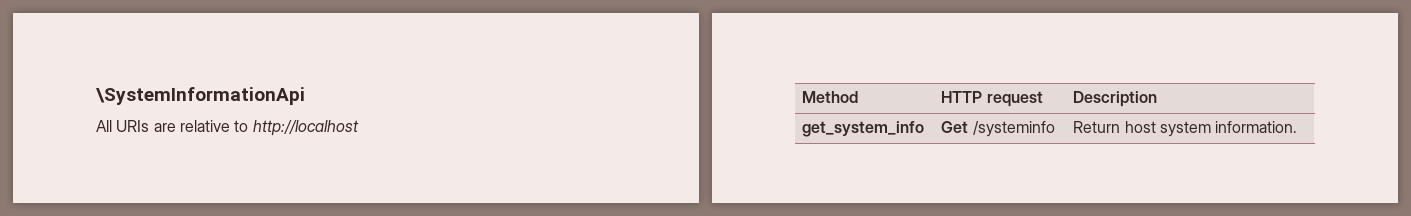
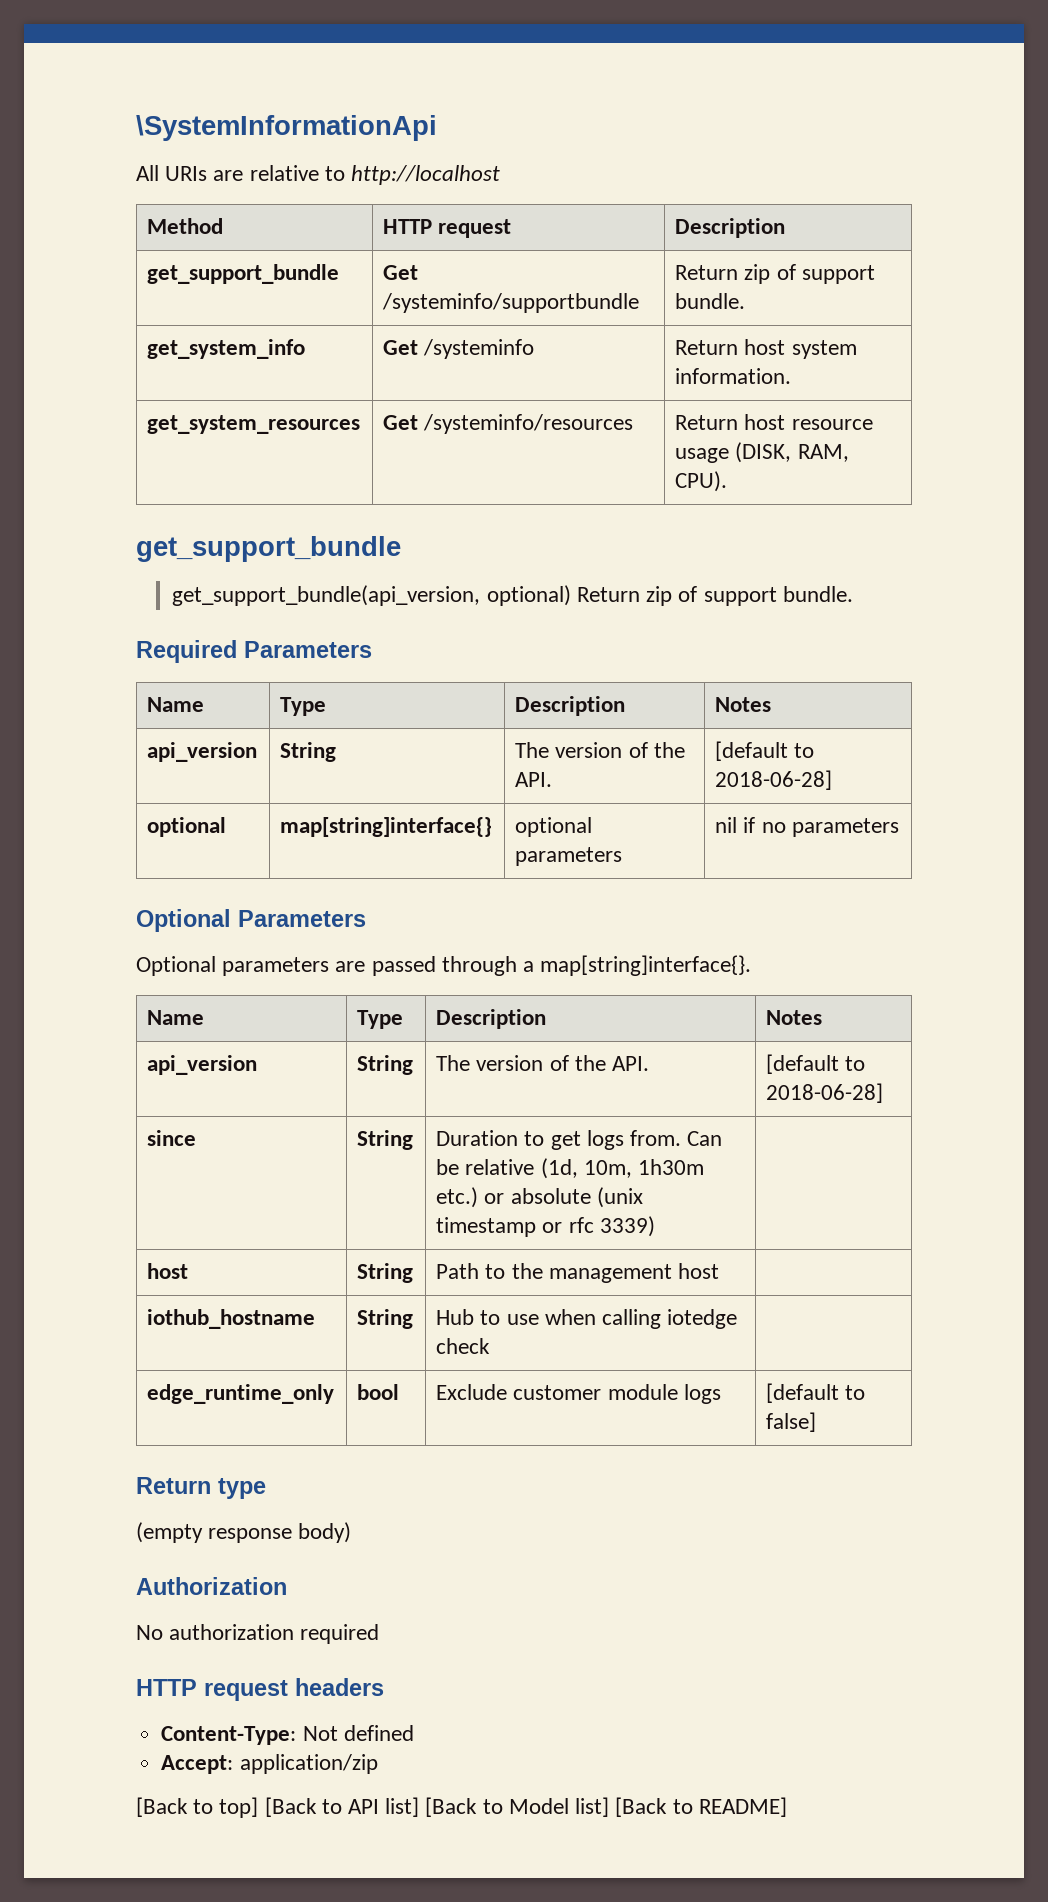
+ get_support_bundle | Get /systeminfo/supportbundle | Return zip of support bundle.
+ get_system_resources | Get /systeminfo/resources | Return host resource usage (DISK, RAM, CPU).
+ get_support_bundle
+ get_support_bundle(api_version, optional) Return zip of support bundle.
+ Required Parameters
+ Name | Type | Description | Notes
+ api_version | String | The version of the API. | [default to 2018-06-28]
+ optional | map[string]interface{} | optional parameters | nil if no parameters
+ Optional Parameters
+ Optional parameters are passed through a map[string]interface{}.
+ Name | Type | Description | Notes
+ api_version | String | The version of the API. | [default to 2018-06-28]
+ since | String | Duration to get logs from. Can be relative (1d, 10m, 1h30m etc.) or absolute (unix timestamp or rfc 3339) |
+ host | String | Path to the management host |
+ iothub_hostname | String | Hub to use when calling iotedge check |
+ edge_runtime_only | bool | Exclude customer module logs | [default to false]
+ Return type
+ (empty response body)
+ Authorization
+ No authorization required
+ HTTP request headers
+ Content-Type: Not defined
+ Accept: application/zip
+ [Back to top] [Back to API list] [Back to Model list] [Back to README]

